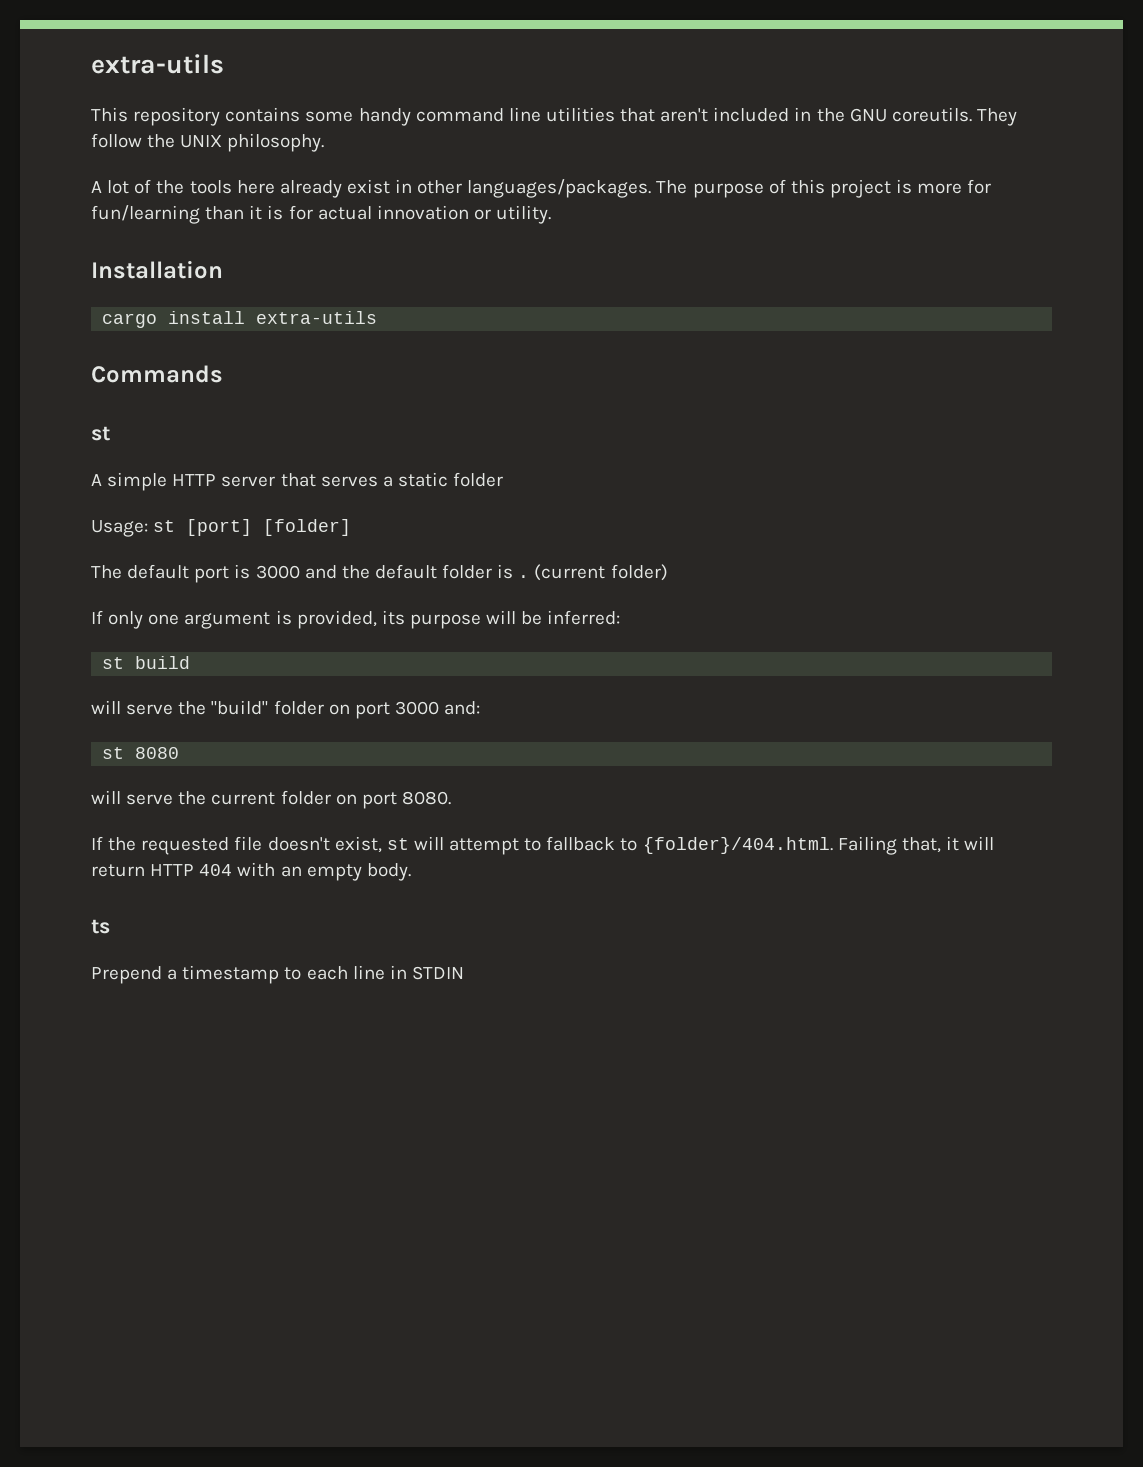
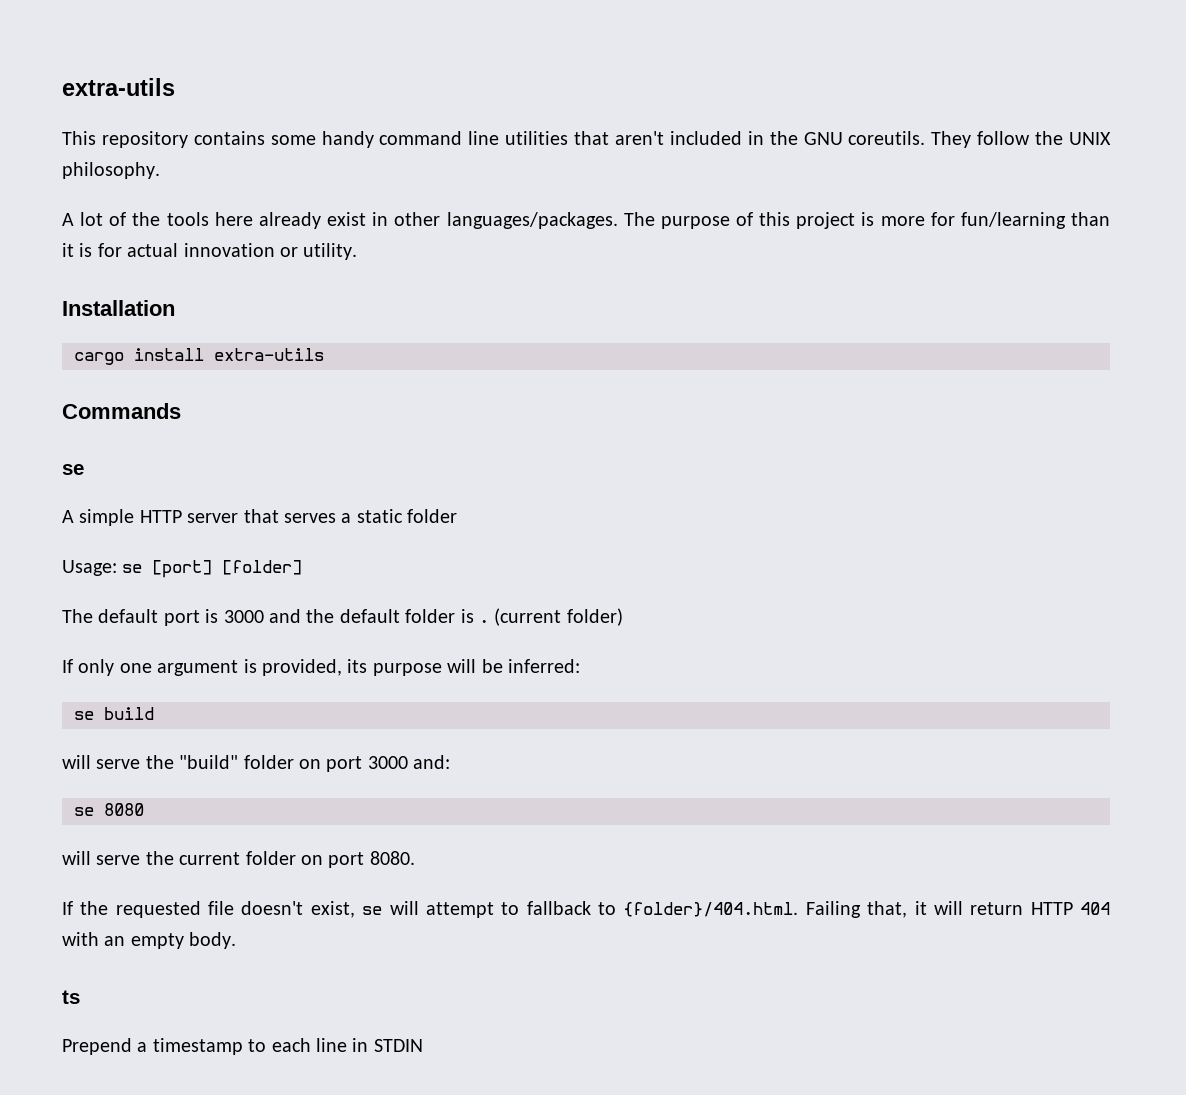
  Commands
- st
+ se
- Usage: st [port] [folder]
+ Usage: se [port] [folder]
- st build
+ se build
- st 8080
+ se 8080
- If the requested file doesn't exist, st will attempt to fallback to {folder}/404.html. Failing that, it will return HTTP 404 with an empty body.
+ If the requested file doesn't exist, se will attempt to fallback to {folder}/404.html. Failing that, it will return HTTP 404 with an empty body.

